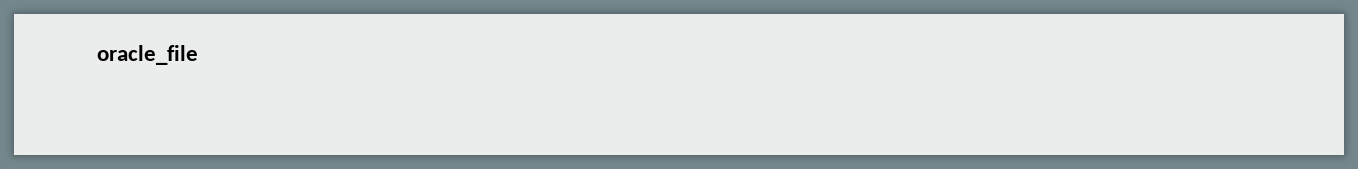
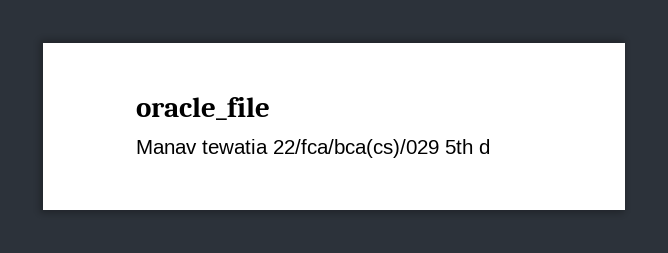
+ Manav tewatia 22/fca/bca(cs)/029 5th d

